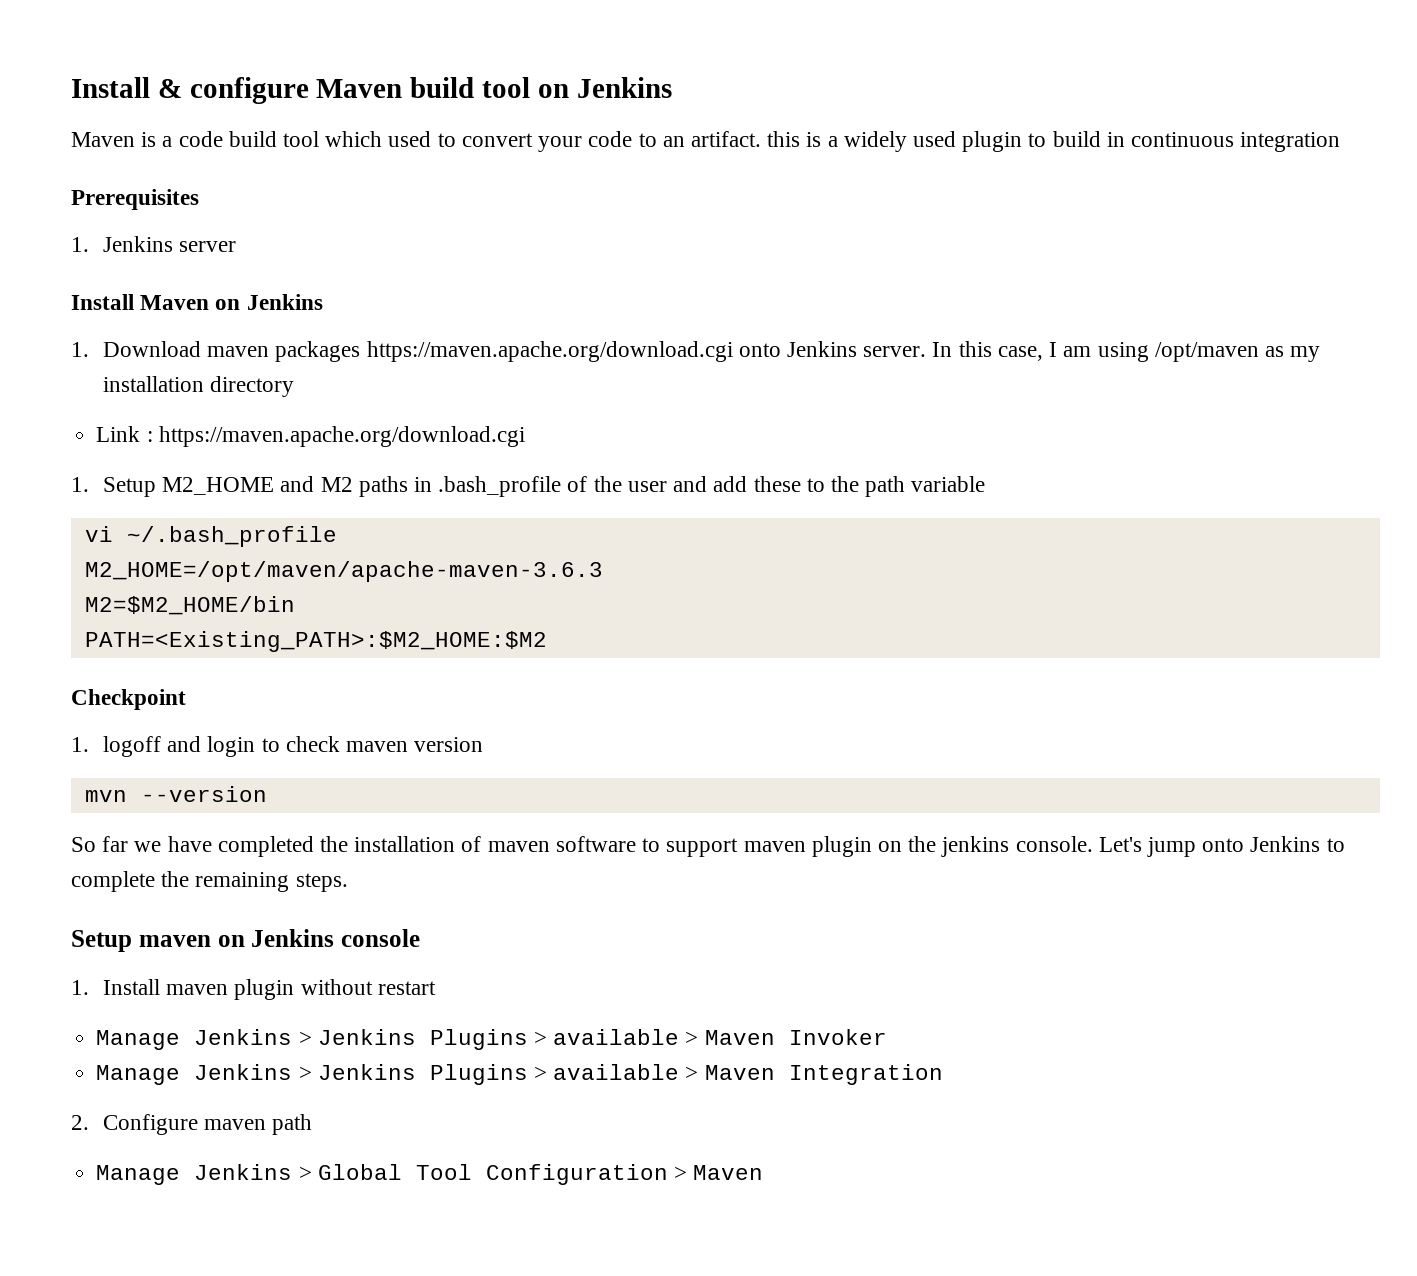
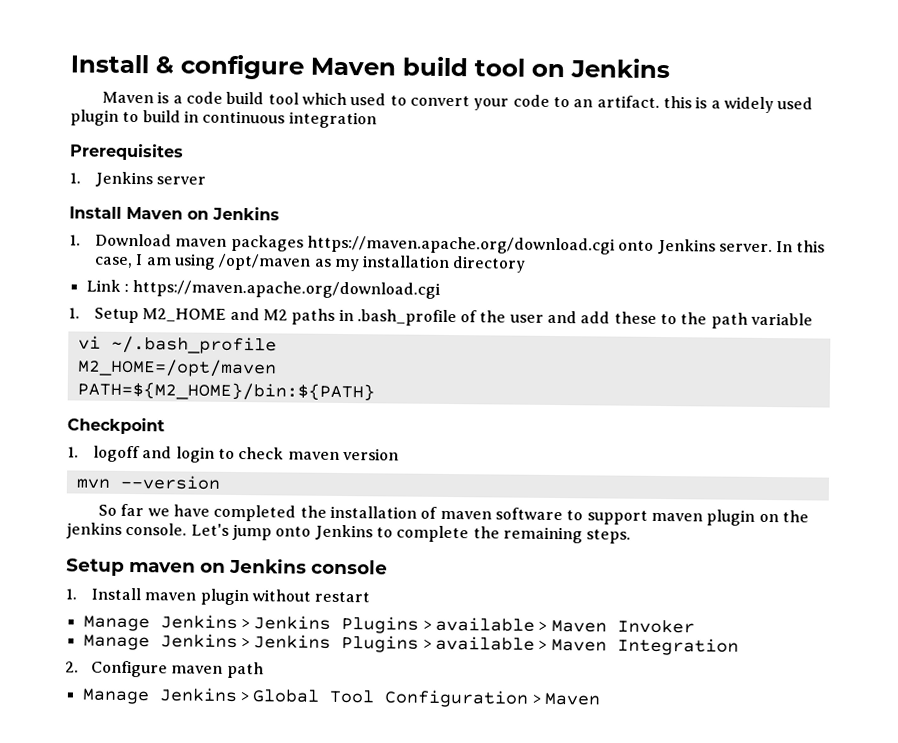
- M2_HOME=/opt/maven/apache-maven-3.6.3
- M2=$M2_HOME/bin
- PATH=<Existing_PATH>:$M2_HOME:$M2
+ M2_HOME=/opt/maven
+ PATH=${M2_HOME}/bin:${PATH}

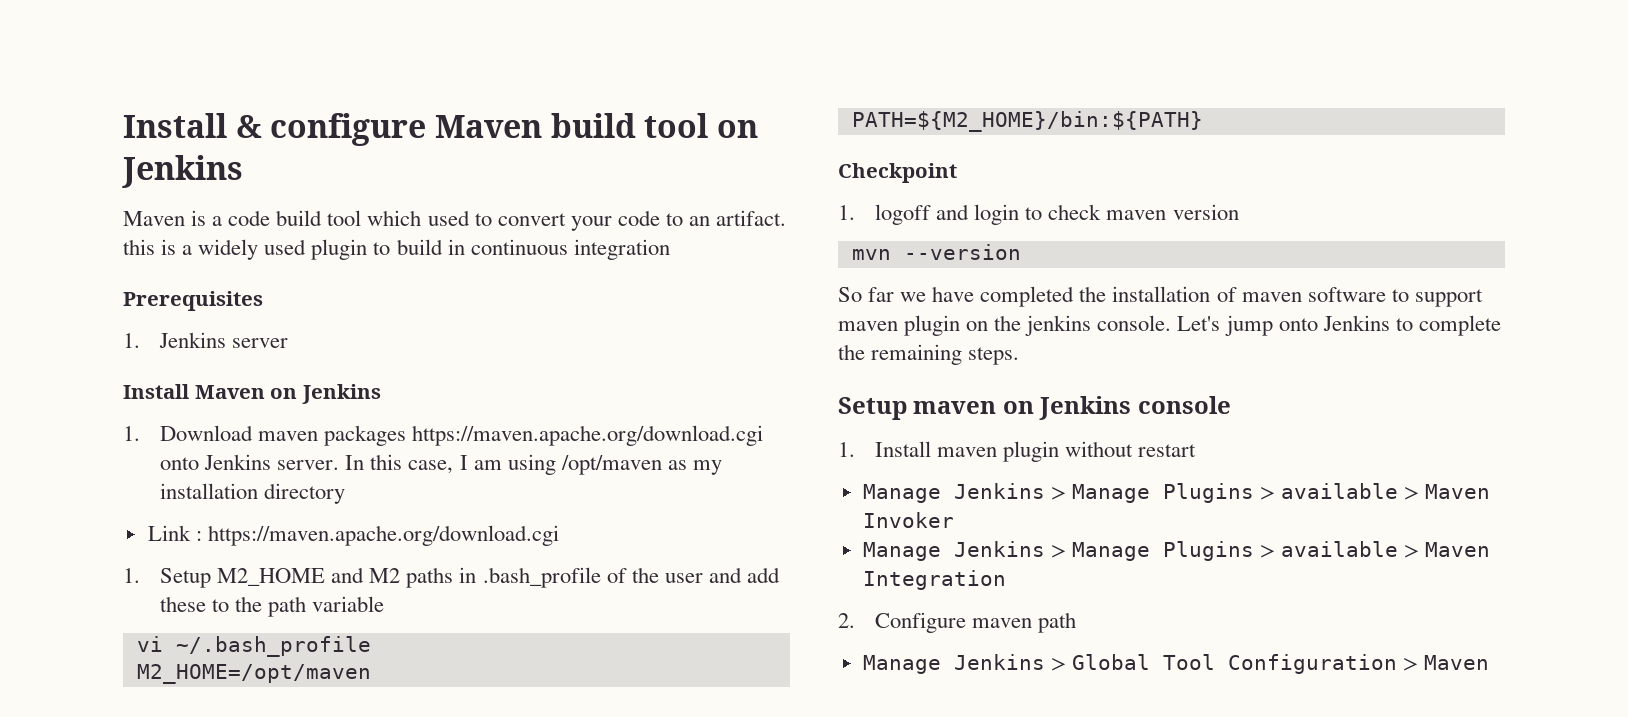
- Manage Jenkins > Jenkins Plugins > available > Maven Invoker
+ Manage Jenkins > Manage Plugins > available > Maven Invoker
- Manage Jenkins > Jenkins Plugins > available > Maven Integration
+ Manage Jenkins > Manage Plugins > available > Maven Integration

